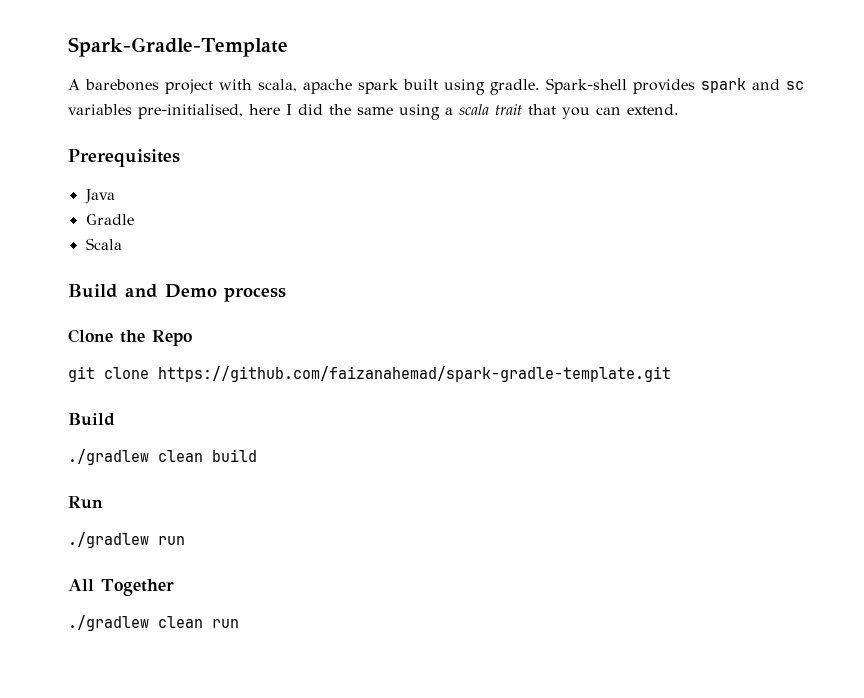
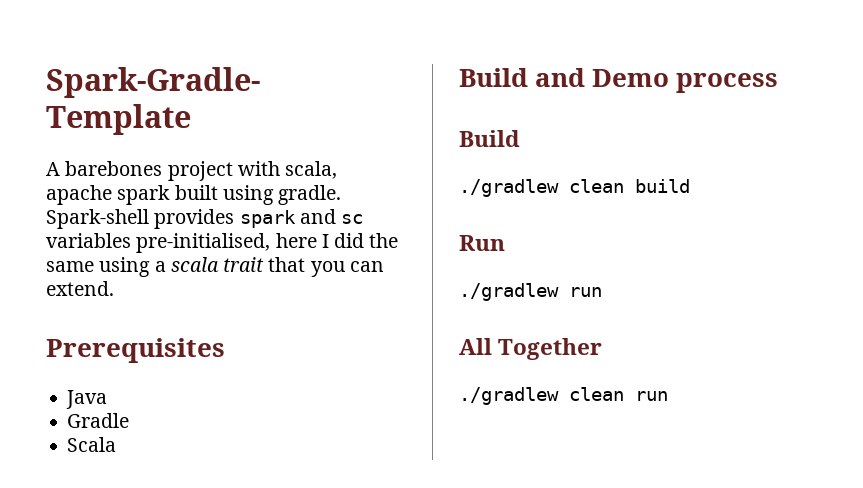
- Clone the Repo
- git clone https://github.com/faizanahemad/spark-gradle-template.git

